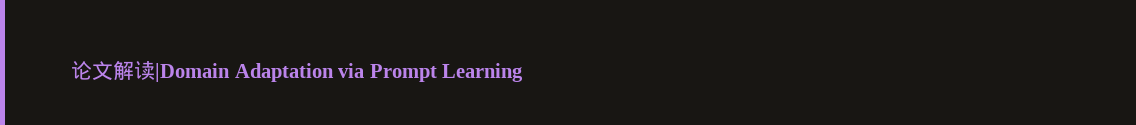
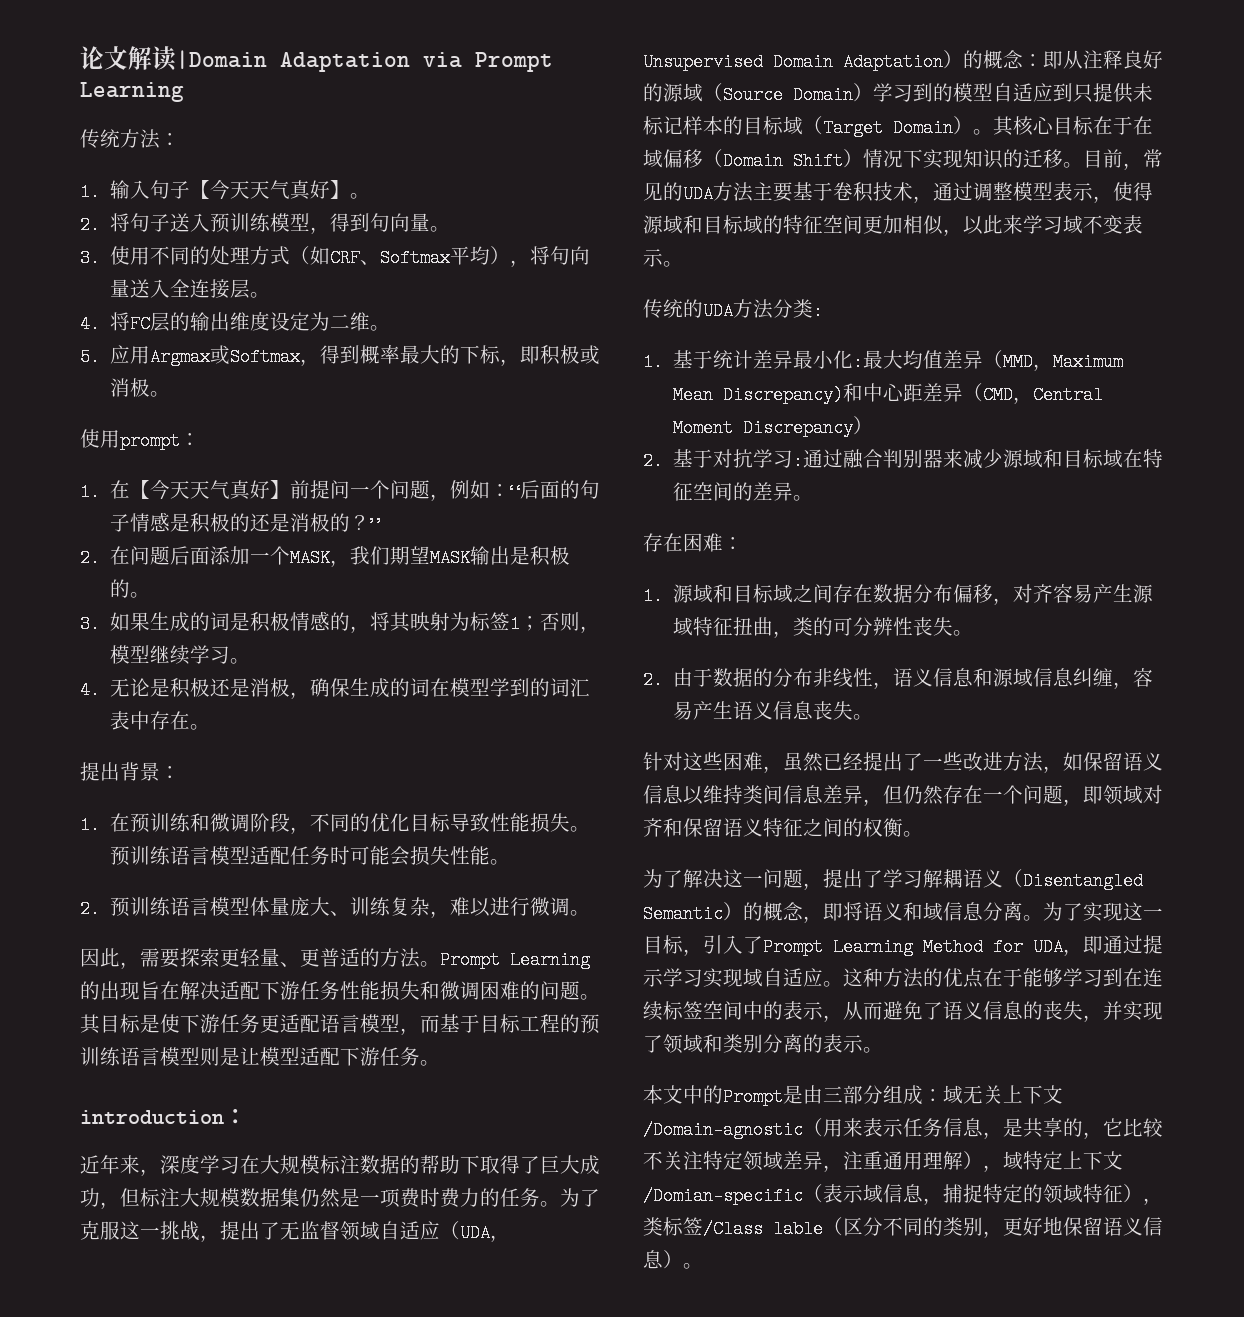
+ 传统方法：
+ 1.输入句子【今天天气真好】。
+ 2.将句子送入预训练模型，得到句向量。
+ 3.使用不同的处理方式（如CRF、Softmax平均），将句向量送入全连接层。
+ 4.将FC层的输出维度设定为二维。
+ 5.应用Argmax或Softmax，得到概率最大的下标，即积极或消极。
+ 使用prompt：
+ 1.在【今天天气真好】前提问一个问题，例如：“后面的句子情感是积极的还是消极的？”
+ 2.在问题后面添加一个MASK，我们期望MASK输出是积极的。
+ 3.如果生成的词是积极情感的，将其映射为标签1；否则，模型继续学习。
+ 4.无论是积极还是消极，确保生成的词在模型学到的词汇表中存在。
+ 提出背景：
+ 1.在预训练和微调阶段，不同的优化目标导致性能损失。预训练语言模型适配任务时可能会损失性能。
+ 2.预训练语言模型体量庞大、训练复杂，难以进行微调。
+ 因此，需要探索更轻量、更普适的方法。Prompt Learning的出现旨在解决适配下游任务性能损失和微调困难的问题。其目标是使下游任务更适配语言模型，而基于目标工程的预训练语言模型则是让模型适配下游任务。
+ introduction：
+ 近年来，深度学习在大规模标注数据的帮助下取得了巨大成功，但标注大规模数据集仍然是一项费时费力的任务。为了克服这一挑战，提出了无监督领域自适应（UDA，Unsupervised Domain Adaptation）的概念：即从注释良好的源域（Source Domain）学习到的模型自适应到只提供未标记样本的目标域（Target Domain）。其核心目标在于在域偏移（Domain Shift）情况下实现知识的迁移。目前，常见的UDA方法主要基于卷积技术，通过调整模型表示，使得源域和目标域的特征空间更加相似，以此来学习域不变表示。
+ 传统的UDA方法分类:
+ 1.基于统计差异最小化:最大均值差异（MMD，Maximum Mean Discrepancy)和中心距差异（CMD，Central Moment Discrepancy）
+ 2.基于对抗学习:通过融合判别器来减少源域和目标域在特征空间的差异。
+ 存在困难：
+ 1.源域和目标域之间存在数据分布偏移，对齐容易产生源域特征扭曲，类的可分辨性丧失。
+ 2.由于数据的分布非线性，语义信息和源域信息纠缠，容易产生语义信息丧失。
+ 针对这些困难，虽然已经提出了一些改进方法，如保留语义信息以维持类间信息差异，但仍然存在一个问题，即领域对齐和保留语义特征之间的权衡。
+ 为了解决这一问题，提出了学习解耦语义（Disentangled Semantic）的概念，即将语义和域信息分离。为了实现这一目标，引入了Prompt Learning Method for UDA，即通过提示学习实现域自适应。这种方法的优点在于能够学习到在连续标签空间中的表示，从而避免了语义信息的丧失，并实现了领域和类别分离的表示。
+ 本文中的Prompt是由三部分组成：域无关上下文/Domain-agnostic（用来表示任务信息，是共享的，它比较不关注特定领域差异，注重通用理解），域特定上下文/Domian-specific（表示域信息，捕捉特定的领域特征），类标签/Class lable（区分不同的类别，更好地保留语义信息）。

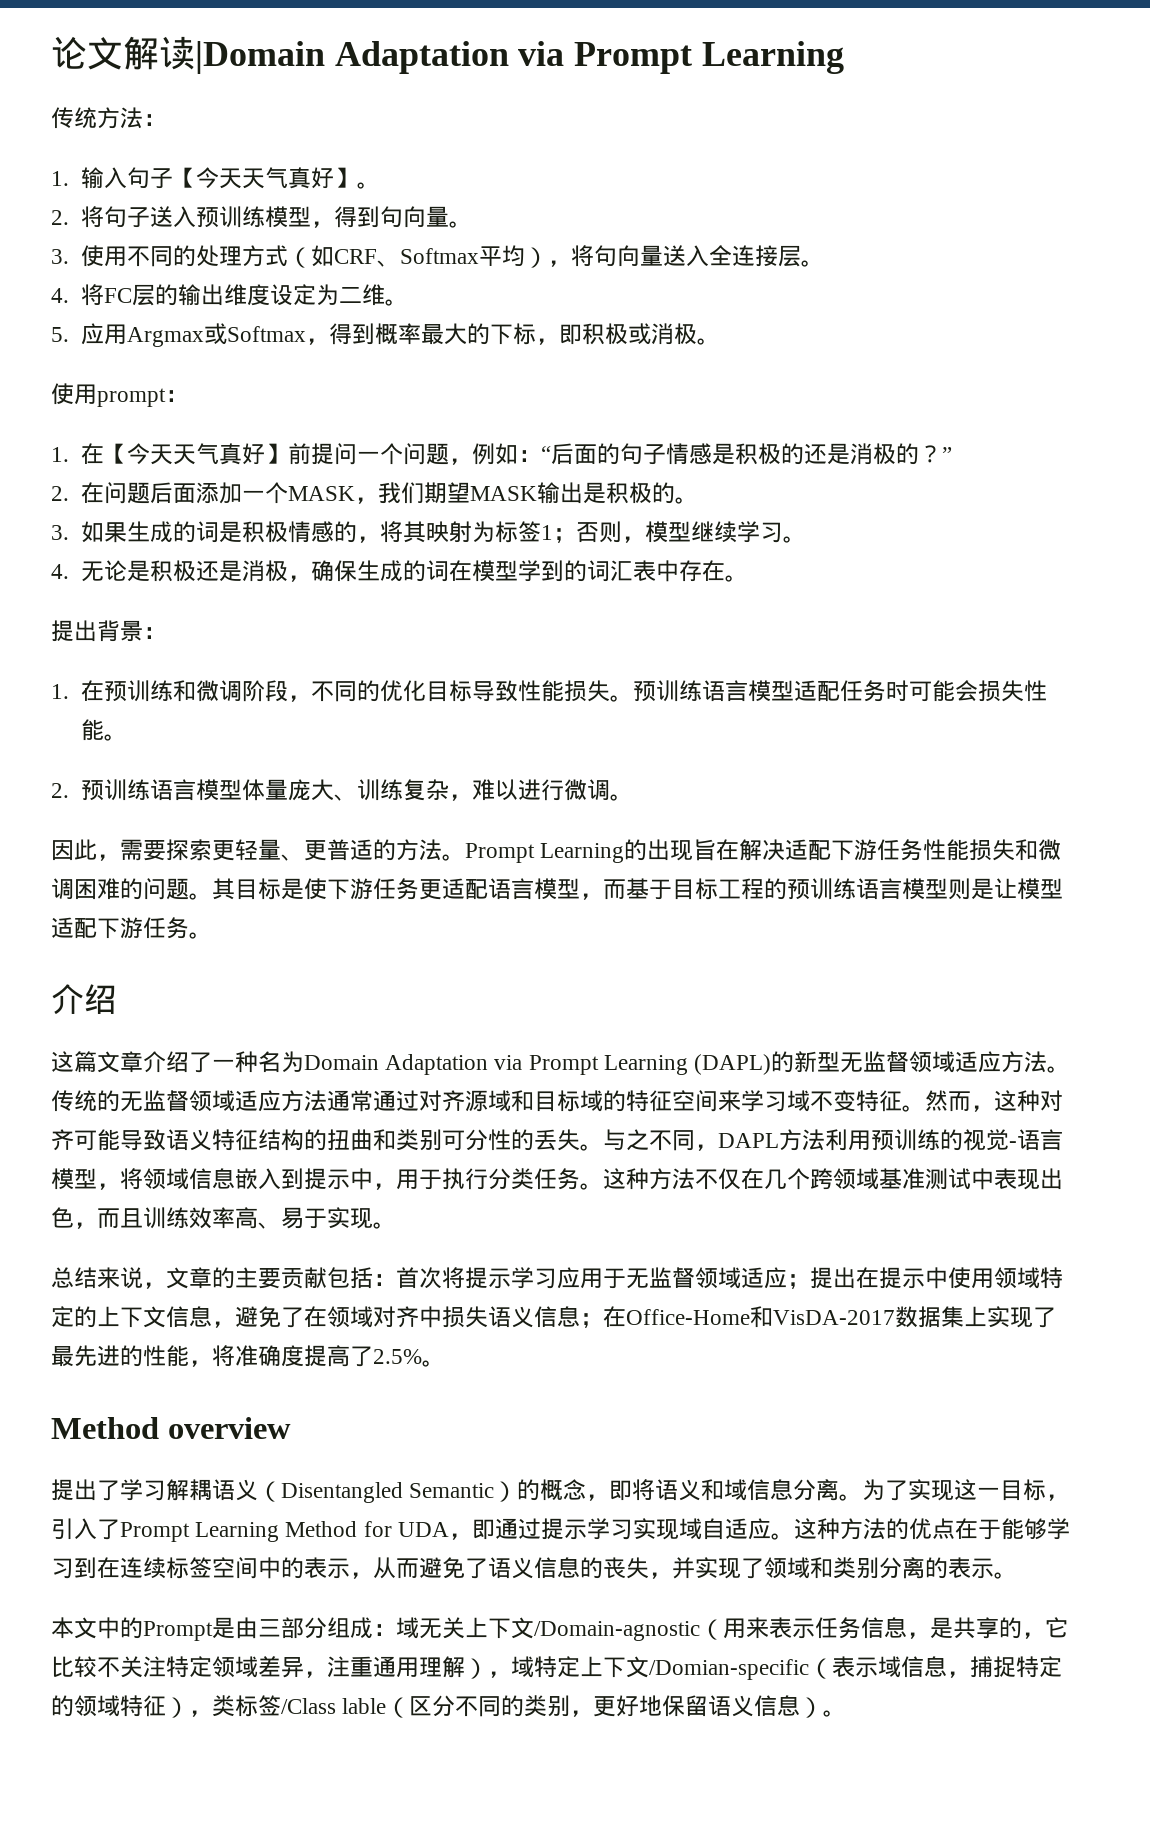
  其目标是使下游任务更适配语言模型，而基于目标工程的预训练语言模型则是让模型适配下游任务。
- introduction：
- 近年来，深度学习在大规模标注数据的帮助下取得了巨大成功，但标注大规模数据集仍然是一项费时费力的任务。为了克服这一挑战，提出了无监督领域自适应（UDA，Unsupervised Domain Adaptation）的概念：即从注释良好的源域（Source Domain）学习到的模型自适应到只提供未标记样本的目标域（Target Domain）。其核心目标在于在域偏移（Domain Shift）情况下实现知识的迁移。目前，常见的UDA方法主要基于卷积技术，通过调整模型表示，使得源域和目标域的特征空间更加相似，以此来学习域不变表示。
- 传统的UDA方法分类:
- 1.基于统计差异最小化:最大均值差异（MMD，Maximum Mean Discrepancy)和中心距差异（CMD，Central Moment Discrepancy）
- 2.基于对抗学习:通过融合判别器来减少源域和目标域在特征空间的差异。
- 存在困难：
- 1.源域和目标域之间存在数据分布偏移，对齐容易产生源域特征扭曲，类的可分辨性丧失。
- 2.由于数据的分布非线性，语义信息和源域信息纠缠，容易产生语义信息丧失。
- 针对这些困难，虽然已经提出了一些改进方法，如保留语义信息以维持类间信息差异，但仍然存在一个问题，即领域对齐和保留语义特征之间的权衡。
- 为了解决这一问题，提出了学习解耦语义（Disentangled Semantic）的概念，即将语义和域信息分离。
+ 介绍
+ 这篇文章介绍了一种名为Domain Adaptation via Prompt Learning (DAPL)的新型无监督领域适应方法。传统的无监督领域适应方法通常通过对齐源域和目标域的特征空间来学习域不变特征。然而，这种对齐可能导致语义特征结构的扭曲和类别可分性的丢失。与之不同，DAPL方法利用预训练的视觉-语言模型，将领域信息嵌入到提示中，用于执行分类任务。这种方法不仅在几个跨领域基准测试中表现出色，而且训练效率高、易于实现。
+ 总结来说，文章的主要贡献包括：首次将提示学习应用于无监督领域适应；提出在提示中使用领域特定的上下文信息，避免了在领域对齐中损失语义信息；在Office-Home和VisDA-2017数据集上实现了最先进的性能，将准确度提高了2.5%。
+ Method overview
+ 提出了学习解耦语义（Disentangled Semantic）的概念，即将语义和域信息分离。

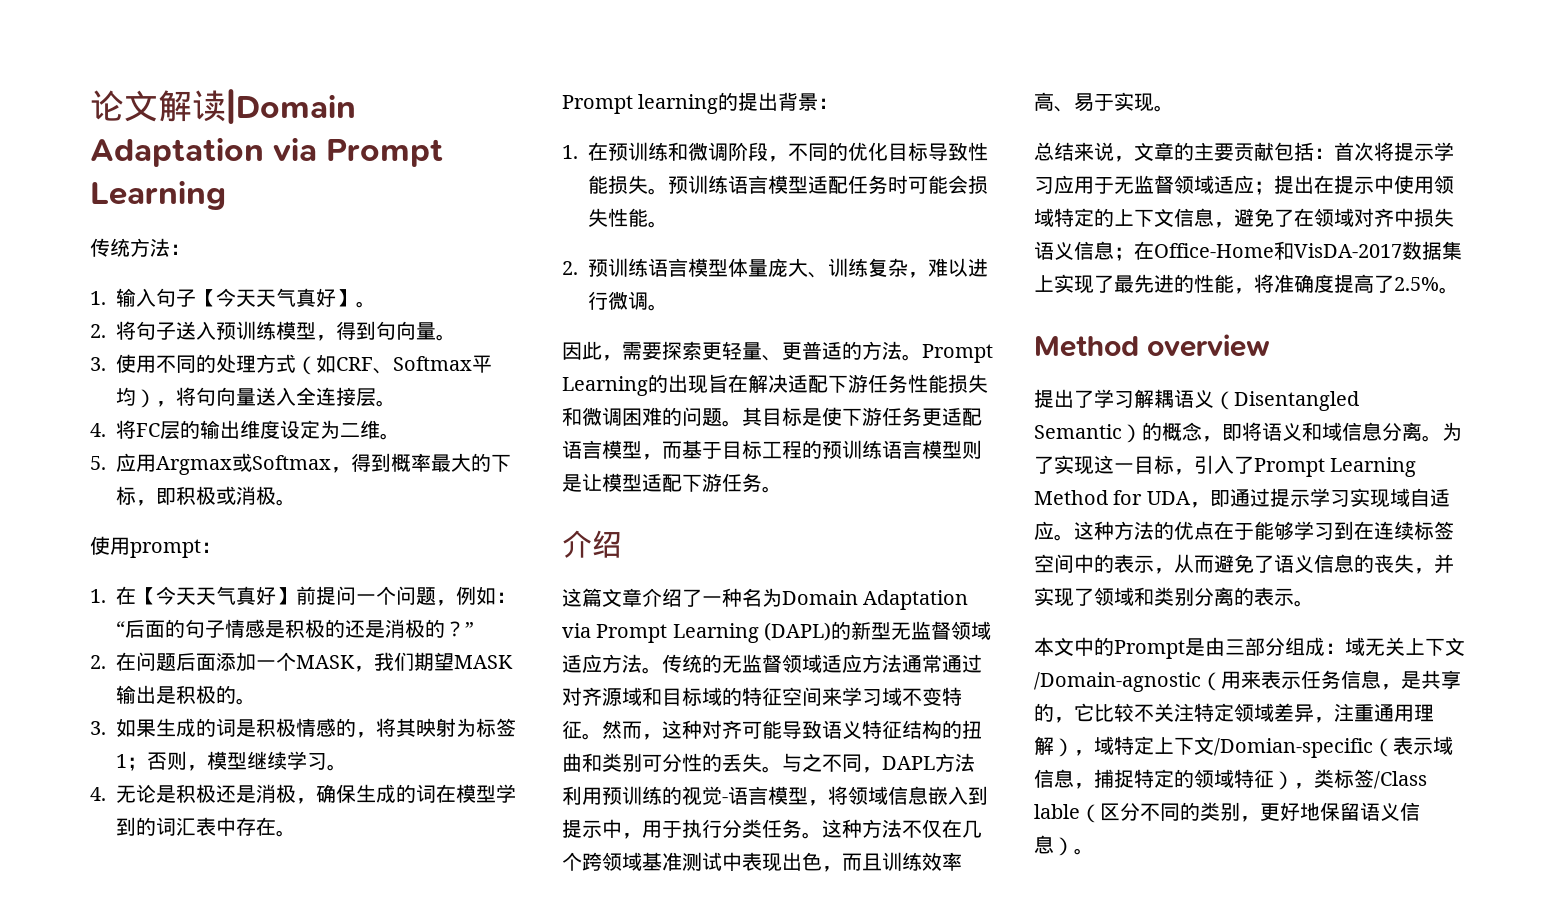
- 提出背景：
+ Prompt learning的提出背景：

